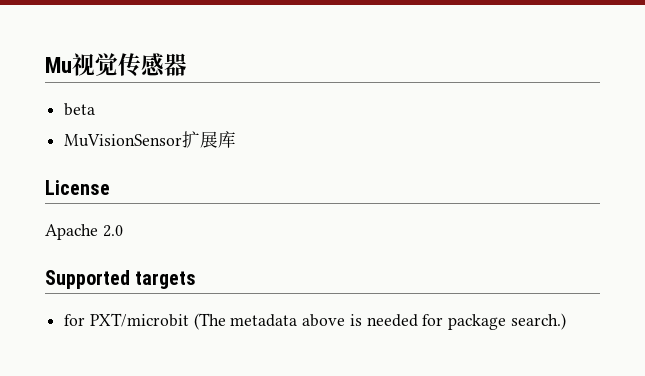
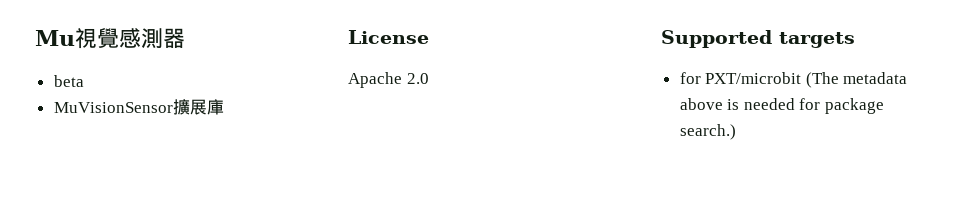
- Mu视觉传感器
+ Mu視覺感測器
- MuVisionSensor扩展库
+ MuVisionSensor擴展庫

